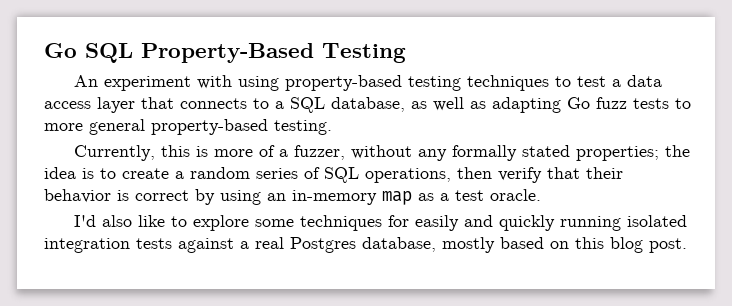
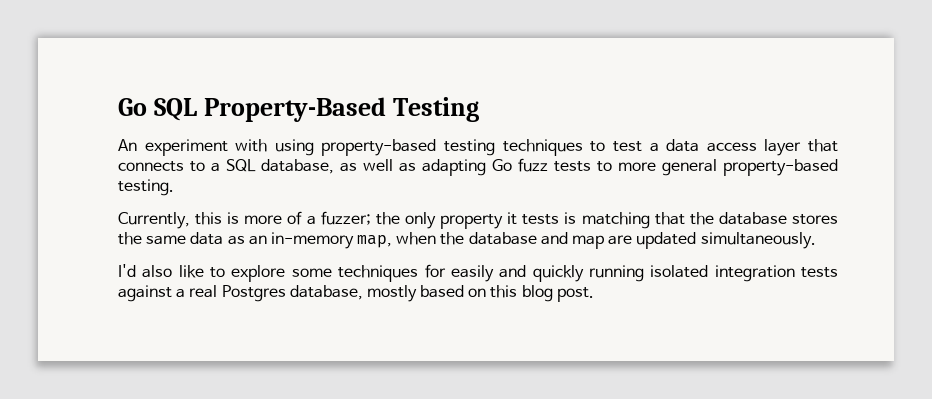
- Currently, this is more of a fuzzer, without any formally stated properties; the idea is to create a random series of SQL operations, then verify that their behavior is correct by using an in-memory map as a test oracle.
+ Currently, this is more of a fuzzer; the only property it tests is matching that the database stores the same data as an in-memory map, when the database and map are updated simultaneously.

